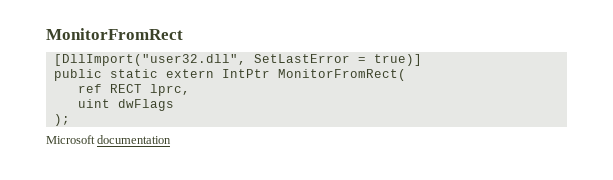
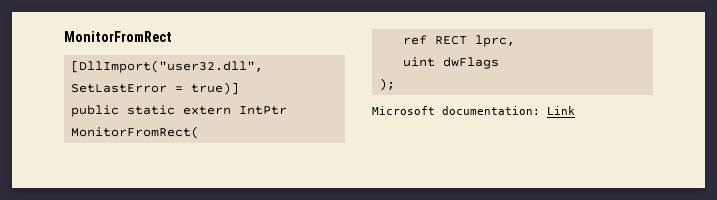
- Microsoft documentation
+ Microsoft documentation: Link

